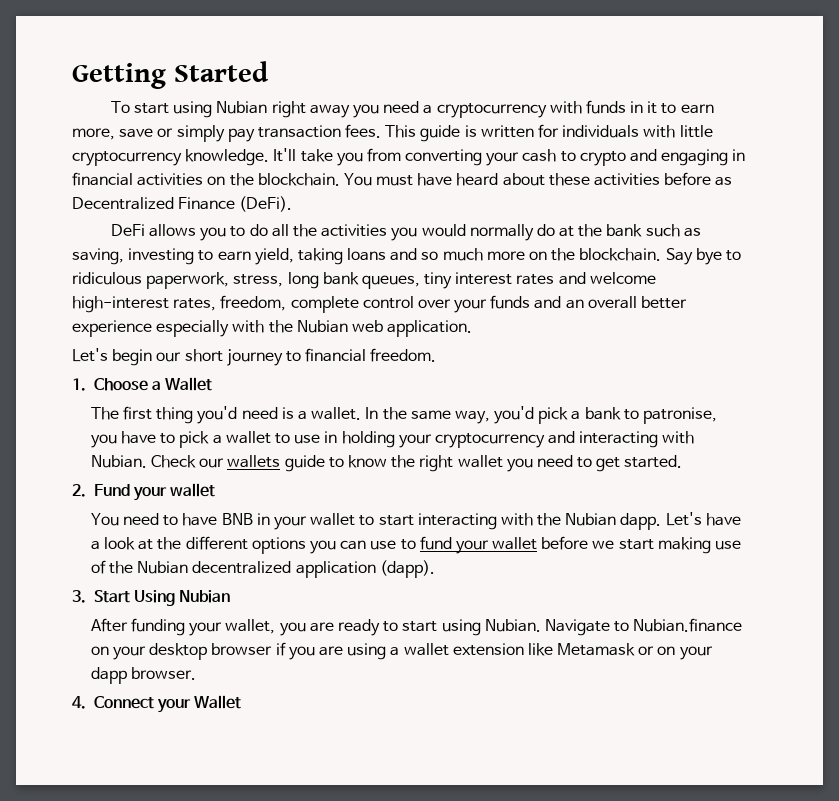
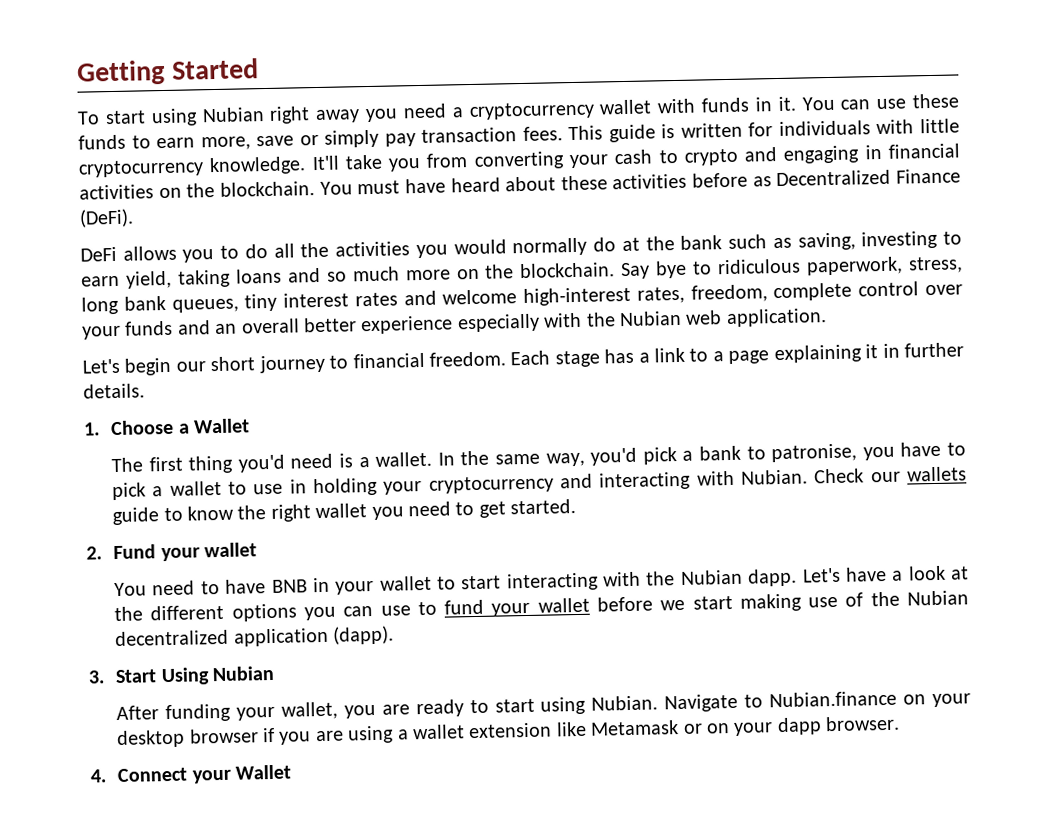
- To start using Nubian right away you need a cryptocurrency with funds in it to earn more, save or simply pay transaction fees.
+ To start using Nubian right away you need a cryptocurrency wallet with funds in it. You can use these funds to earn more, save or simply pay transaction fees.
+ Each stage has a link to a page explaining it in further details.

